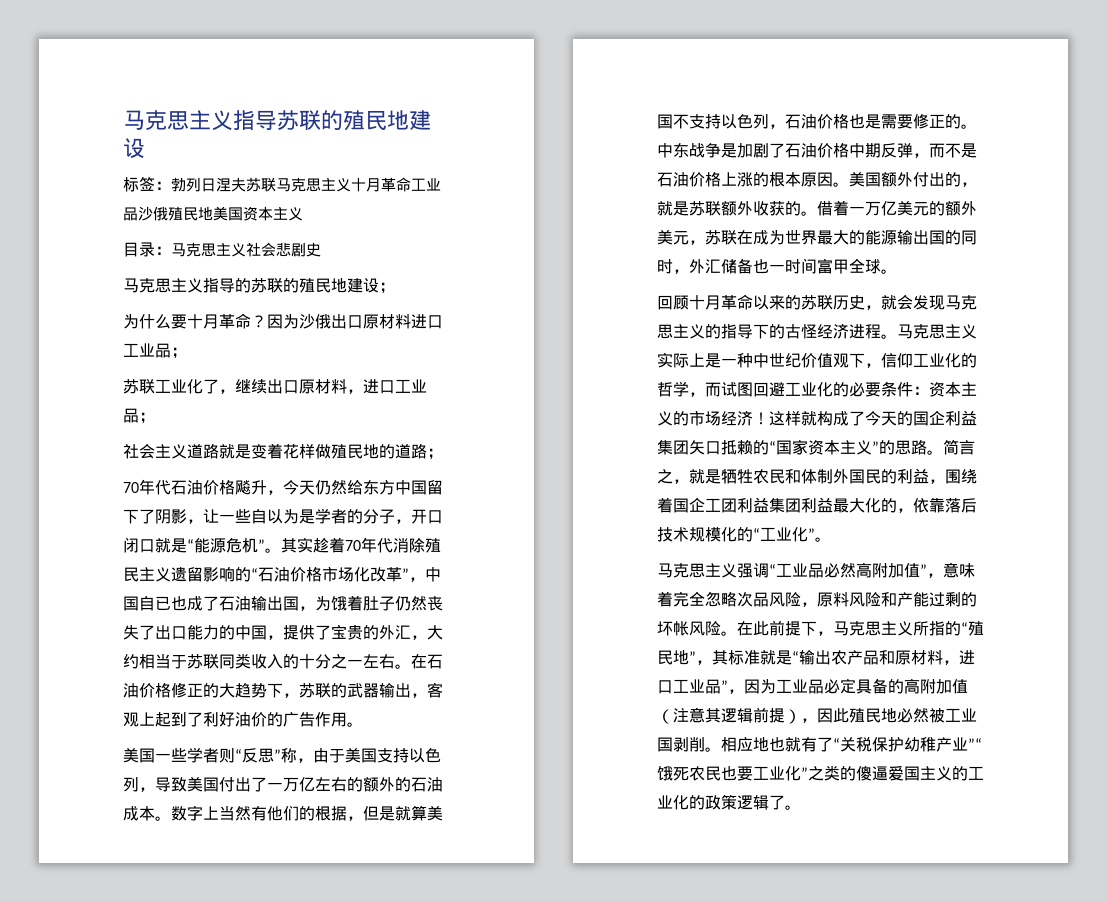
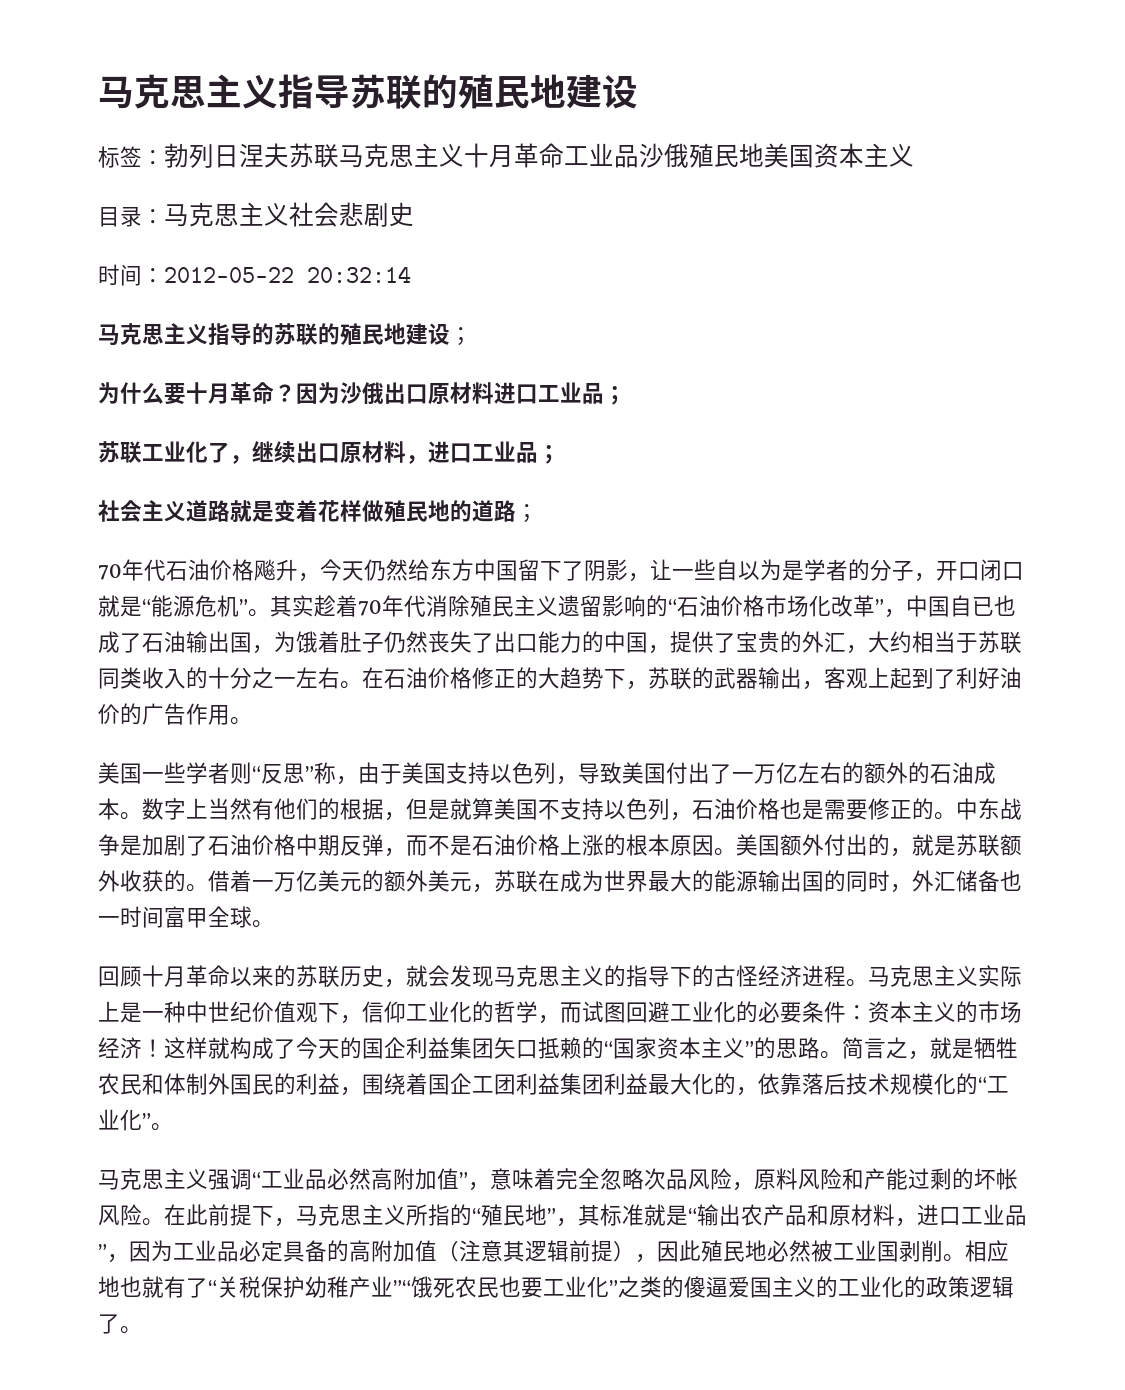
+ 时间：2012-05-22 20:32:14

